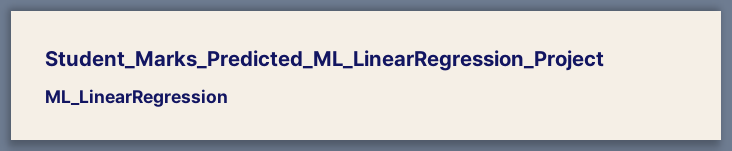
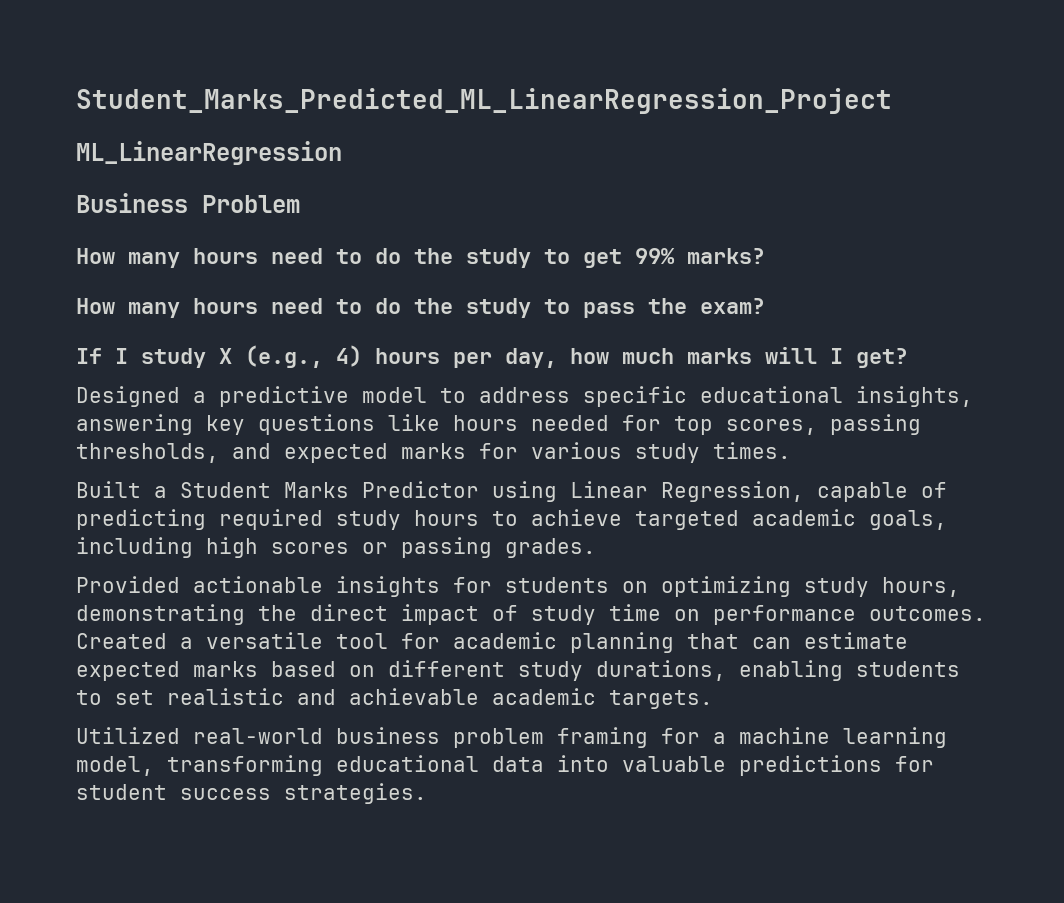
+ Business Problem
+ How many hours need to do the study to get 99% marks?
+ How many hours need to do the study to pass the exam?
+ If I study X (e.g., 4) hours per day, how much marks will I get?
+ Designed a predictive model to address specific educational insights, answering key questions like hours needed for top scores, passing thresholds, and expected marks for various study times.
+ Built a Student Marks Predictor using Linear Regression, capable of predicting required study hours to achieve targeted academic goals, including high scores or passing grades.
+ Provided actionable insights for students on optimizing study hours, demonstrating the direct impact of study time on performance outcomes. Created a versatile tool for academic planning that can estimate expected marks based on different study durations, enabling students to set realistic and achievable academic targets.
+ Utilized real-world business problem framing for a machine learning model, transforming educational data into valuable predictions for student success strategies.

